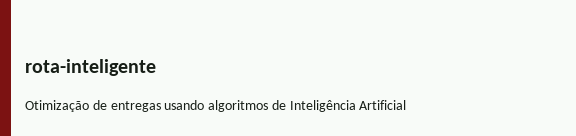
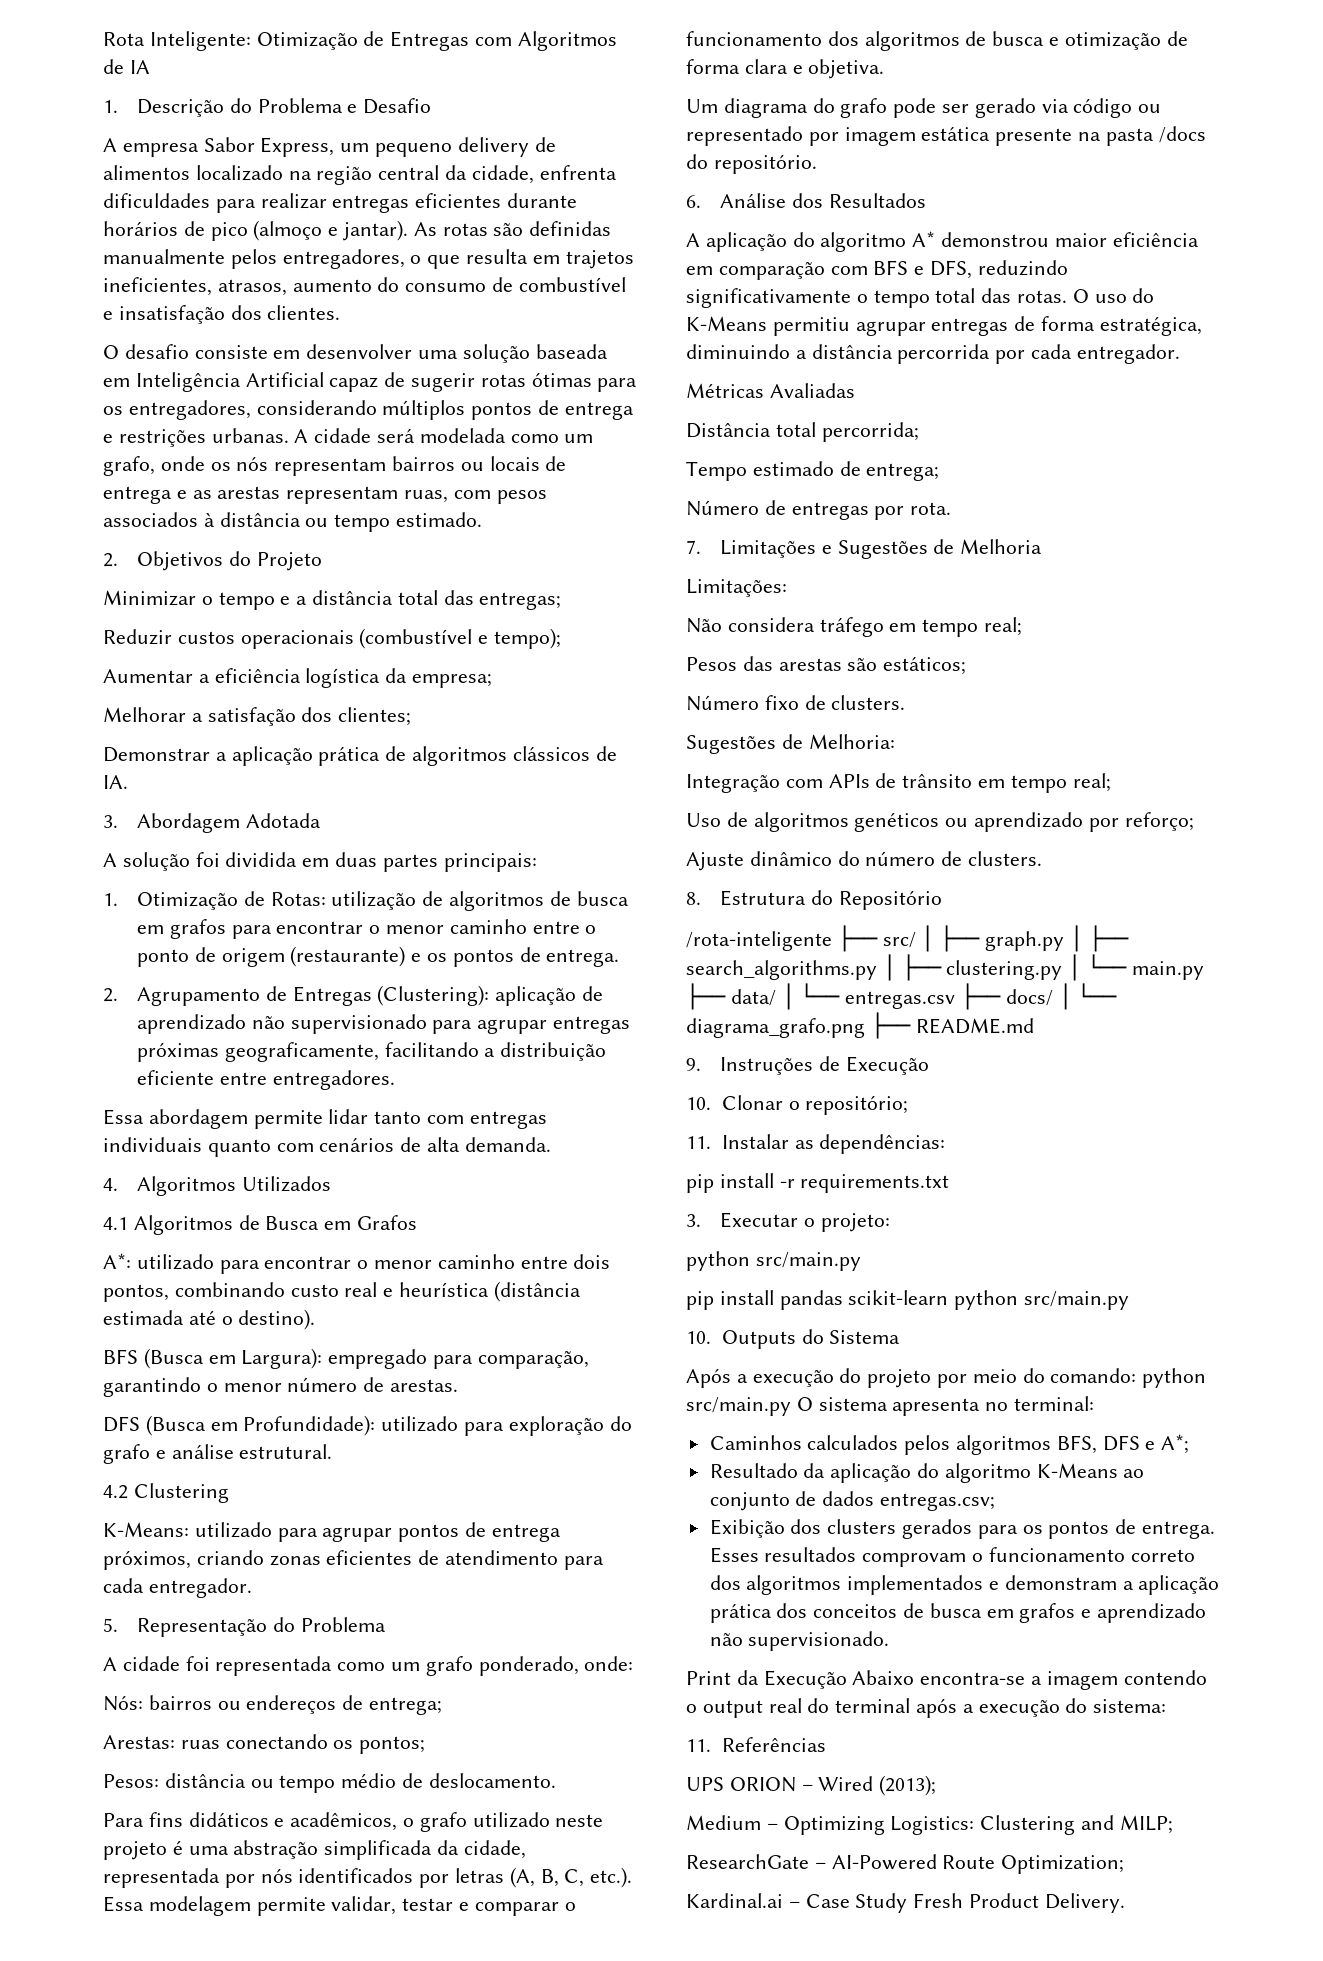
- rota-inteligente
- Otimização de entregas usando algoritmos de Inteligência Artificial
+ Rota Inteligente: Otimização de Entregas com Algoritmos de IA
+ 1. Descrição do Problema e Desafio
+ A empresa Sabor Express, um pequeno delivery de alimentos localizado na região central da cidade, enfrenta dificuldades para realizar entregas eficientes durante horários de pico (almoço e jantar). As rotas são definidas manualmente pelos entregadores, o que resulta em trajetos ineficientes, atrasos, aumento do consumo de combustível e insatisfação dos clientes.
+ O desafio consiste em desenvolver uma solução baseada em Inteligência Artificial capaz de sugerir rotas ótimas para os entregadores, considerando múltiplos pontos de entrega e restrições urbanas. A cidade será modelada como um grafo, onde os nós representam bairros ou locais de entrega e as arestas representam ruas, com pesos associados à distância ou tempo estimado.
+ 2. Objetivos do Projeto
+ Minimizar o tempo e a distância total das entregas;
+ Reduzir custos operacionais (combustível e tempo);
+ Aumentar a eficiência logística da empresa;
+ Melhorar a satisfação dos clientes;
+ Demonstrar a aplicação prática de algoritmos clássicos de IA.
+ 3. Abordagem Adotada
+ A solução foi dividida em duas partes principais:
+ 1. Otimização de Rotas: utilização de algoritmos de busca em grafos para encontrar o menor caminho entre o ponto de origem (restaurante) e os pontos de entrega.
+ 2. Agrupamento de Entregas (Clustering): aplicação de aprendizado não supervisionado para agrupar entregas próximas geograficamente, facilitando a distribuição eficiente entre entregadores.
+ Essa abordagem permite lidar tanto com entregas individuais quanto com cenários de alta demanda.
+ 4. Algoritmos Utilizados
+ 4.1 Algoritmos de Busca em Grafos
+ A*: utilizado para encontrar o menor caminho entre dois pontos, combinando custo real e heurística (distância estimada até o destino).
+ BFS (Busca em Largura): empregado para comparação, garantindo o menor número de arestas.
+ DFS (Busca em Profundidade): utilizado para exploração do grafo e análise estrutural.
+ 4.2 Clustering
+ K-Means: utilizado para agrupar pontos de entrega próximos, criando zonas eficientes de atendimento para cada entregador.
+ 5. Representação do Problema
+ A cidade foi representada como um grafo ponderado, onde:
+ Nós: bairros ou endereços de entrega;
+ Arestas: ruas conectando os pontos;
+ Pesos: distância ou tempo médio de deslocamento.
+ Para fins didáticos e acadêmicos, o grafo utilizado neste projeto é uma abstração simplificada da cidade, representada por nós identificados por letras (A, B, C, etc.). Essa modelagem permite validar, testar e comparar o funcionamento dos algoritmos de busca e otimização de forma clara e objetiva.
+ Um diagrama do grafo pode ser gerado via código ou representado por imagem estática presente na pasta /docs do repositório.
+ 6. Análise dos Resultados
+ A aplicação do algoritmo A* demonstrou maior eficiência em comparação com BFS e DFS, reduzindo significativamente o tempo total das rotas. O uso do K-Means permitiu agrupar entregas de forma estratégica, diminuindo a distância percorrida por cada entregador.
+ Métricas Avaliadas
+ Distância total percorrida;
+ Tempo estimado de entrega;
+ Número de entregas por rota.
+ 7. Limitações e Sugestões de Melhoria
+ Limitações:
+ Não considera tráfego em tempo real;
+ Pesos das arestas são estáticos;
+ Número fixo de clusters.
+ Sugestões de Melhoria:
+ Integração com APIs de trânsito em tempo real;
+ Uso de algoritmos genéticos ou aprendizado por reforço;
+ Ajuste dinâmico do número de clusters.
+ 8. Estrutura do Repositório
+ /rota-inteligente ├── src/ │ ├── graph.py │ ├── search_algorithms.py │ ├── clustering.py │ └── main.py ├── data/ │ └── entregas.csv ├── docs/ │ └── diagrama_grafo.png ├── README.md
+ 9. Instruções de Execução
+ 10. Clonar o repositório;
+ 11. Instalar as dependências:
+ pip install -r requirements.txt
+ 3. Executar o projeto:
+ python src/main.py
+ pip install pandas scikit-learn python src/main.py
+ 10. Outputs do Sistema
+ Após a execução do projeto por meio do comando: python src/main.py O sistema apresenta no terminal:
+ Caminhos calculados pelos algoritmos BFS, DFS e A*;
+ Resultado da aplicação do algoritmo K-Means ao conjunto de dados entregas.csv;
+ Exibição dos clusters gerados para os pontos de entrega. Esses resultados comprovam o funcionamento correto dos algoritmos implementados e demonstram a aplicação prática dos conceitos de busca em grafos e aprendizado não supervisionado.
+ Print da Execução Abaixo encontra-se a imagem contendo o output real do terminal após a execução do sistema:
+ 11. Referências
+ UPS ORION – Wired (2013);
+ Medium – Optimizing Logistics: Clustering and MILP;
+ ResearchGate – AI-Powered Route Optimization;
+ Kardinal.ai – Case Study Fresh Product Delivery.

